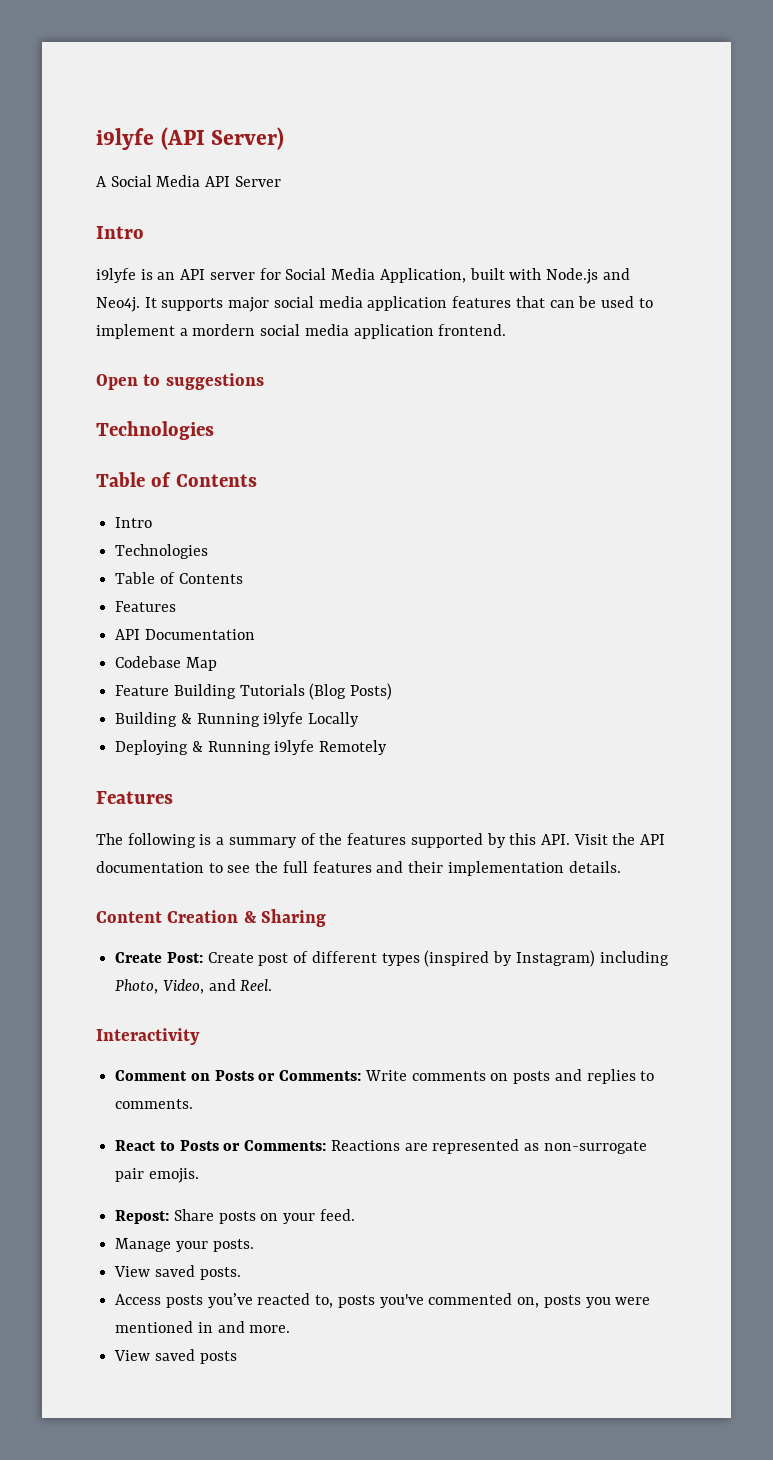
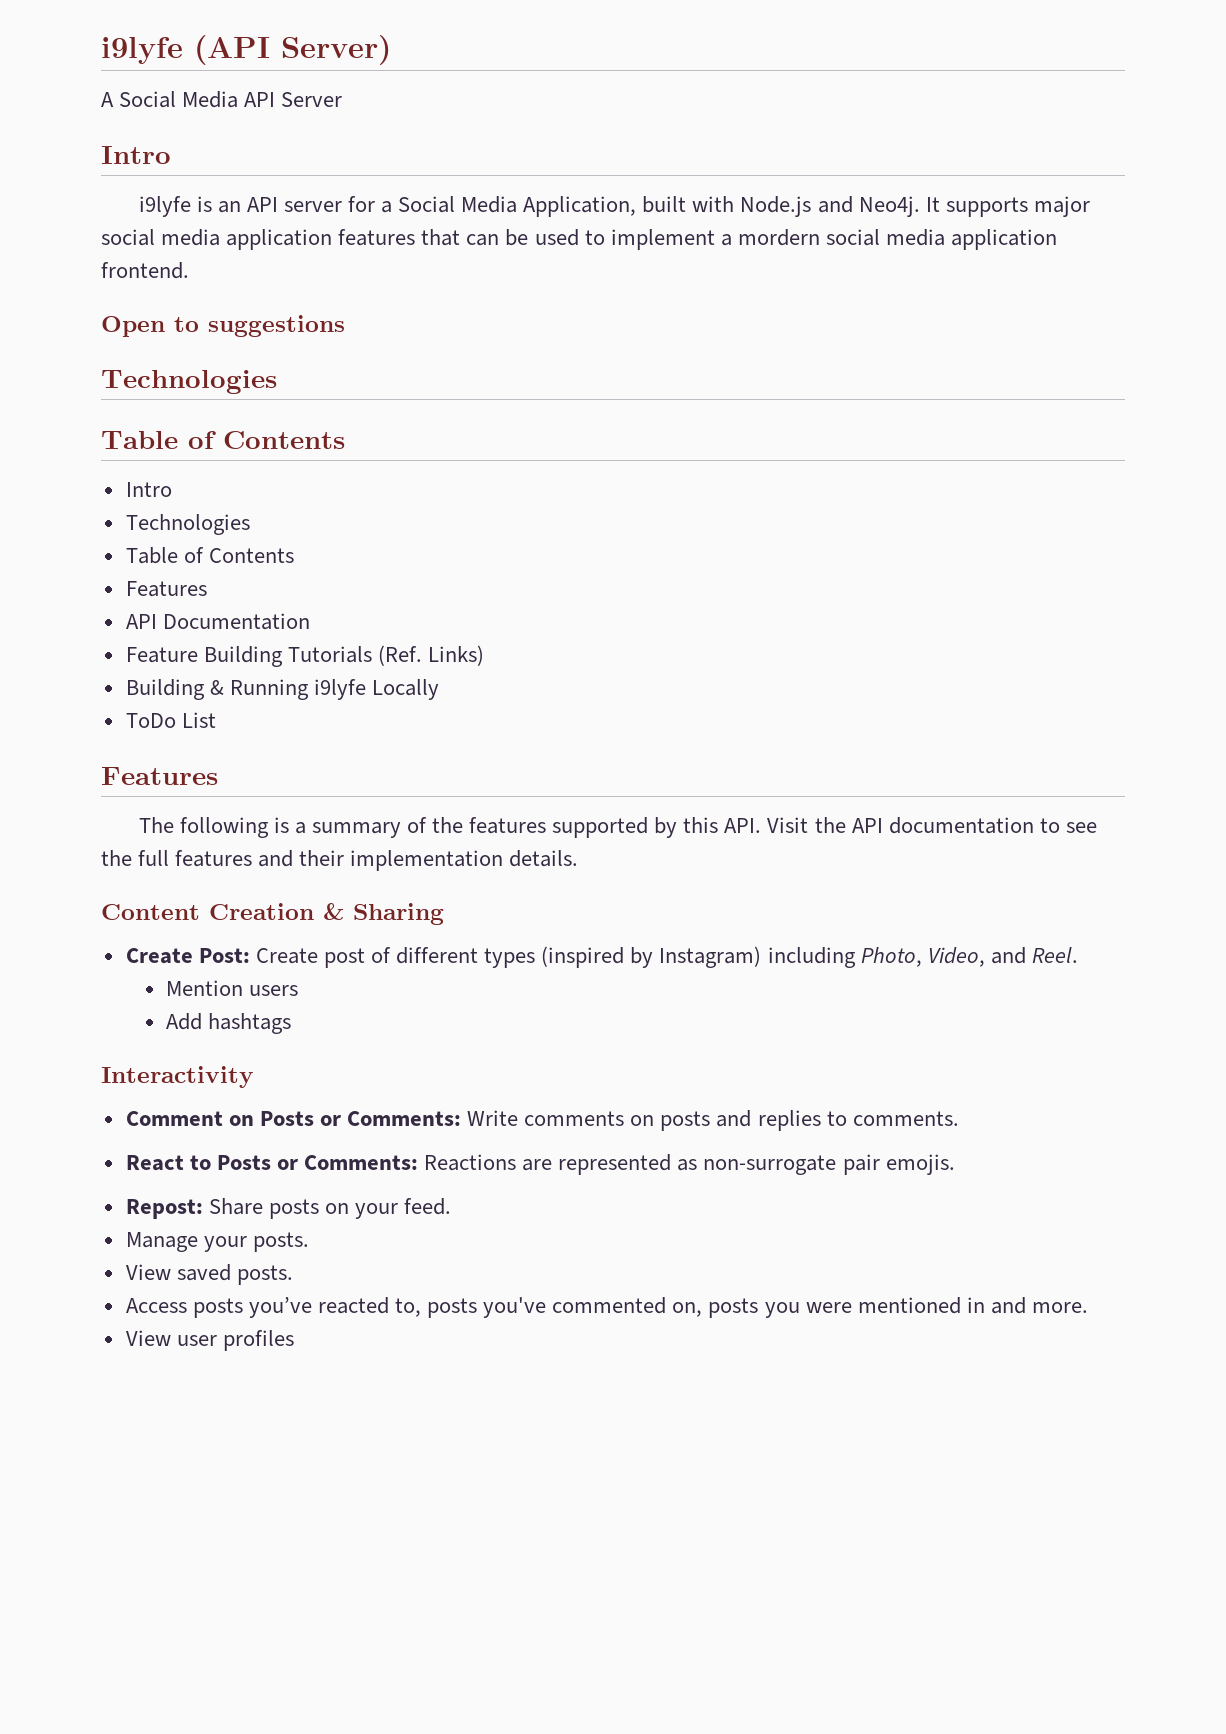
- i9lyfe is an API server for Social Media Application, built with Node.js and Neo4j.
+ i9lyfe is an API server for a Social Media Application, built with Node.js and Neo4j.
- Codebase Map
- Feature Building Tutorials (Blog Posts)
+ Feature Building Tutorials (Ref. Links)
- Deploying & Running i9lyfe Remotely
+ ToDo List
+ Mention users
+ Add hashtags
- View saved posts
+ View user profiles

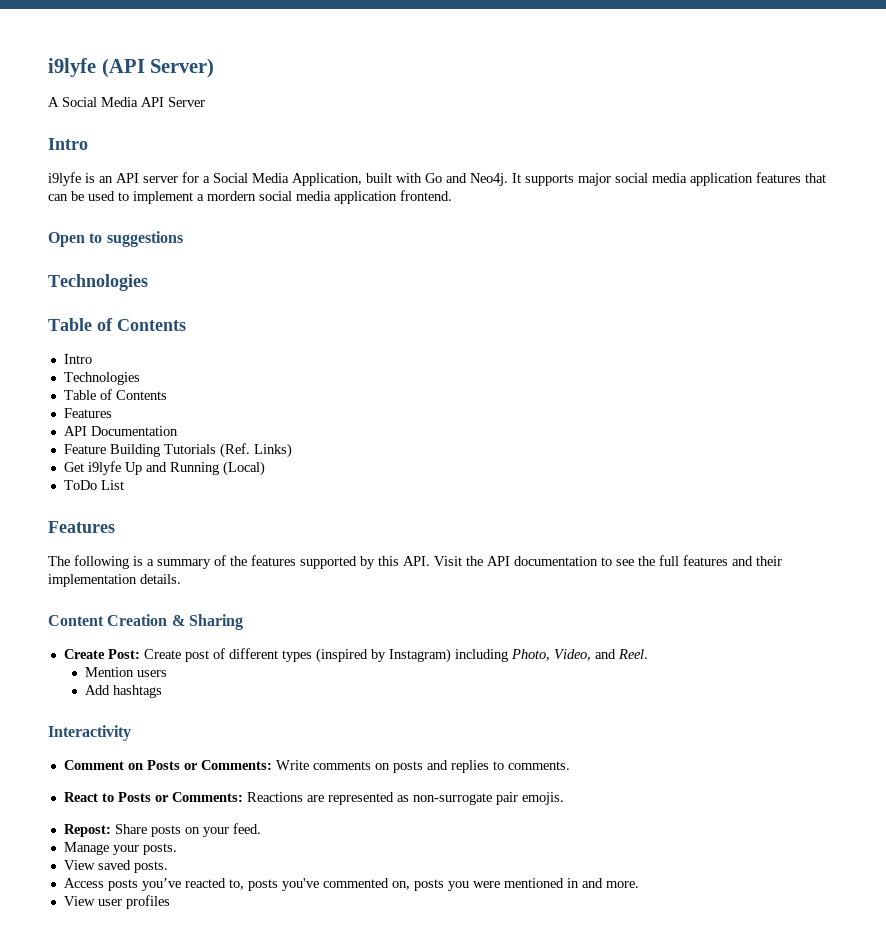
- i9lyfe is an API server for a Social Media Application, built with Node.js and Neo4j.
+ i9lyfe is an API server for a Social Media Application, built with Go and Neo4j.
- Building & Running i9lyfe Locally
+ Get i9lyfe Up and Running (Local)

